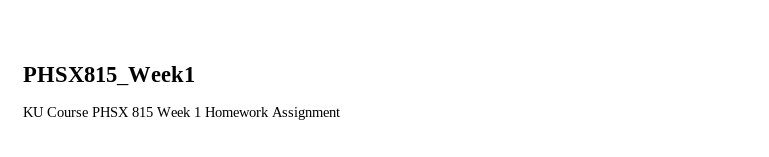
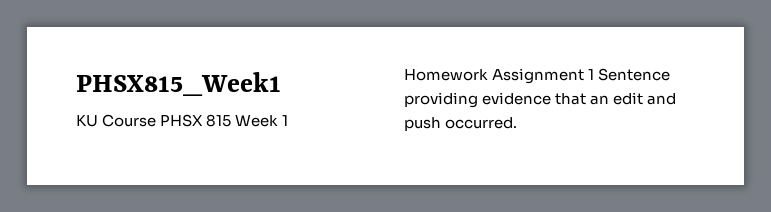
- KU Course PHSX 815 Week 1 Homework Assignment
+ KU Course PHSX 815 Week 1 Homework Assignment 1 Sentence providing evidence that an edit and push occurred.

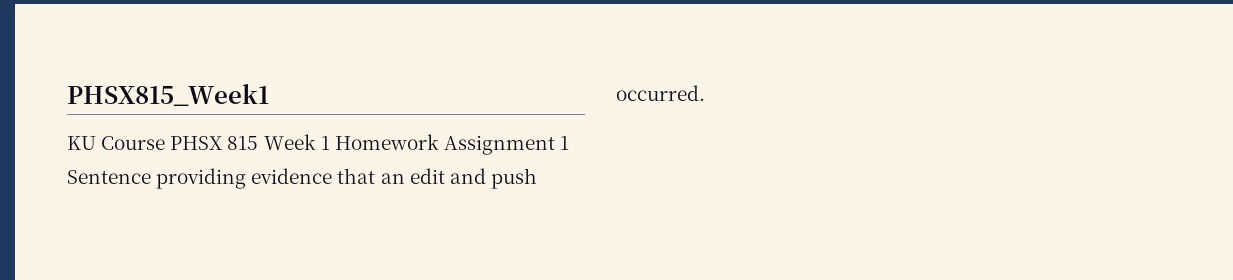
- KU Course PHSX 815 Week 1 Homework Assignment 1 Sentence providing evidence that an edit and push occurred.
+ KU Course PHSX 815 Week 1 Homework Assignment 1
+ Sentence providing evidence that an edit and push occurred.

